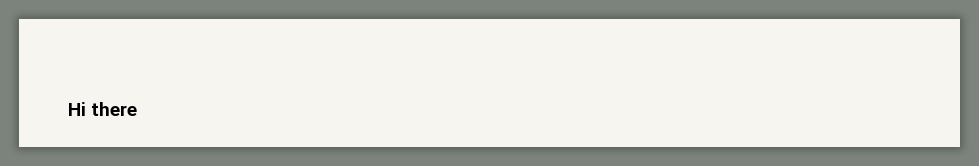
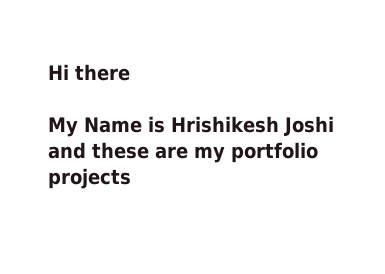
+ My Name is Hrishikesh Joshi and these are my portfolio projects

